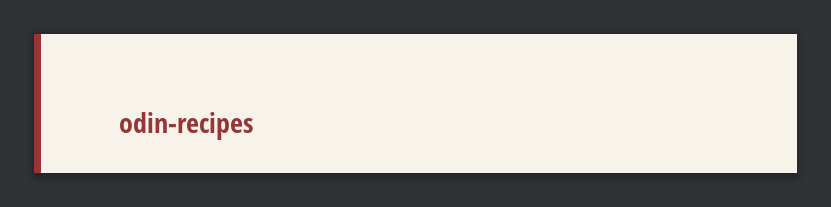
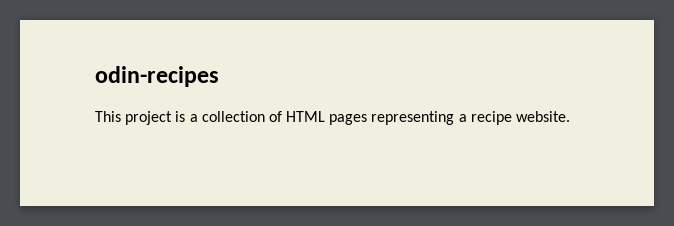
+ This project is a collection of HTML pages representing a recipe website.

